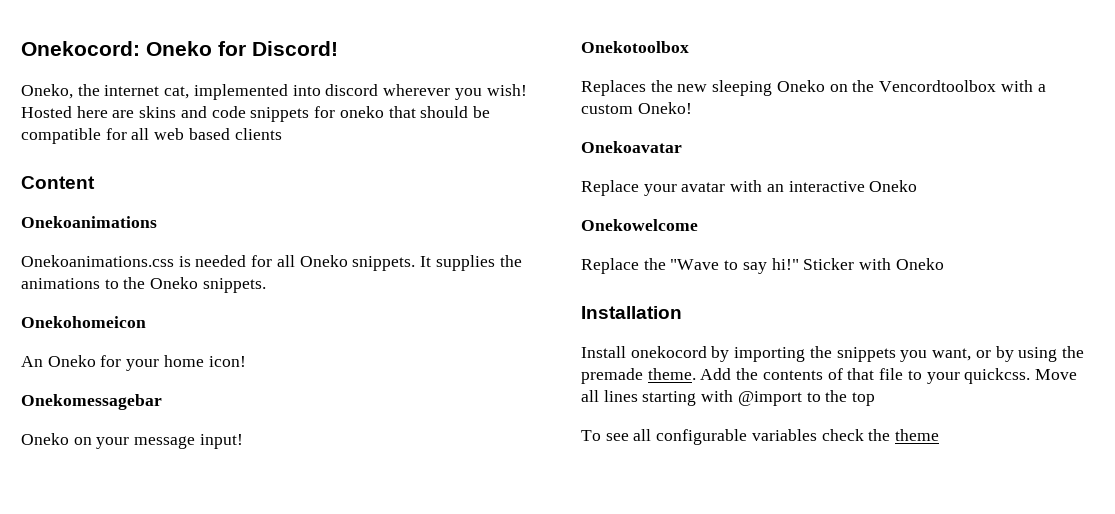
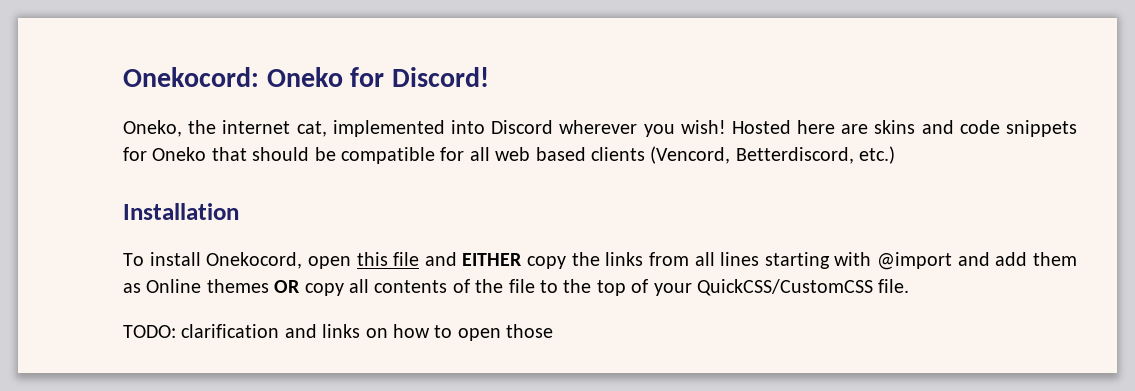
- Oneko, the internet cat, implemented into discord wherever you wish!
+ Oneko, the internet cat, implemented into Discord wherever you wish!
- Hosted here are skins and code snippets for oneko that should be compatible for all web based clients
- Content
- Onekoanimations
- Onekoanimations.css is needed for all Oneko snippets. It supplies the animations to the Oneko snippets.
- Onekohomeicon
- An Oneko for your home icon!
- Onekomessagebar
- Oneko on your message input!
- Onekotoolbox
- Replaces the new sleeping Oneko on the Vencordtoolbox with a custom Oneko!
- Onekoavatar
- Replace your avatar with an interactive Oneko
- Onekowelcome
- Replace the "Wave to say hi!" Sticker with Oneko
+ Hosted here are skins and code snippets for Oneko that should be compatible for all web based clients (Vencord, Betterdiscord, etc.)
  Installation
- Install onekocord by importing the snippets you want, or by using the premade theme. Add the contents of that file to your quickcss. Move all lines starting with @import to the top
- To see all configurable variables check the theme
+ To install Onekocord, open this file and EITHER copy the links from all lines starting with @import and add them as Online themes OR copy all contents of the file to the top of your QuickCSS/CustomCSS file.
+ TODO: clarification and links on how to open those

